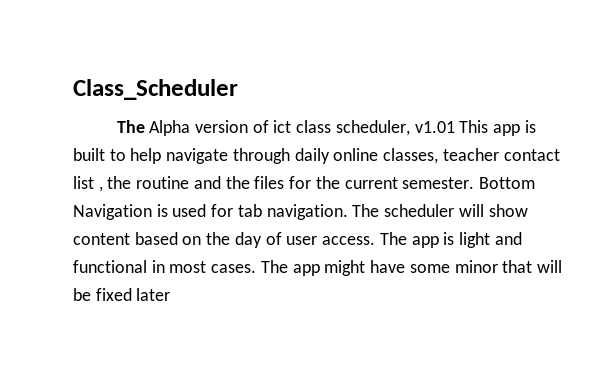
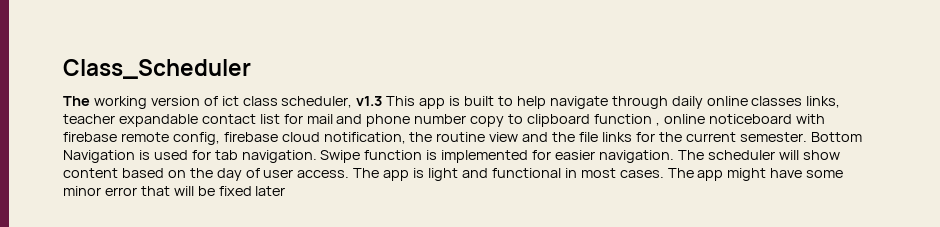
- The Alpha version of ict class scheduler, v1.01 This app is built to help navigate through daily online classes, teacher contact list , the routine and the files for the current semester.
+ The working version of ict class scheduler, v1.3 This app is built to help navigate through daily online classes links, teacher expandable contact list for mail and phone number copy to clipboard function , online noticeboard with firebase remote config, firebase cloud notification, the routine view and the file links for the current semester.
+ Swipe function is implemented for easier navigation.
- The app might have some minor that will be fixed later
+ The app might have some minor error that will be fixed later

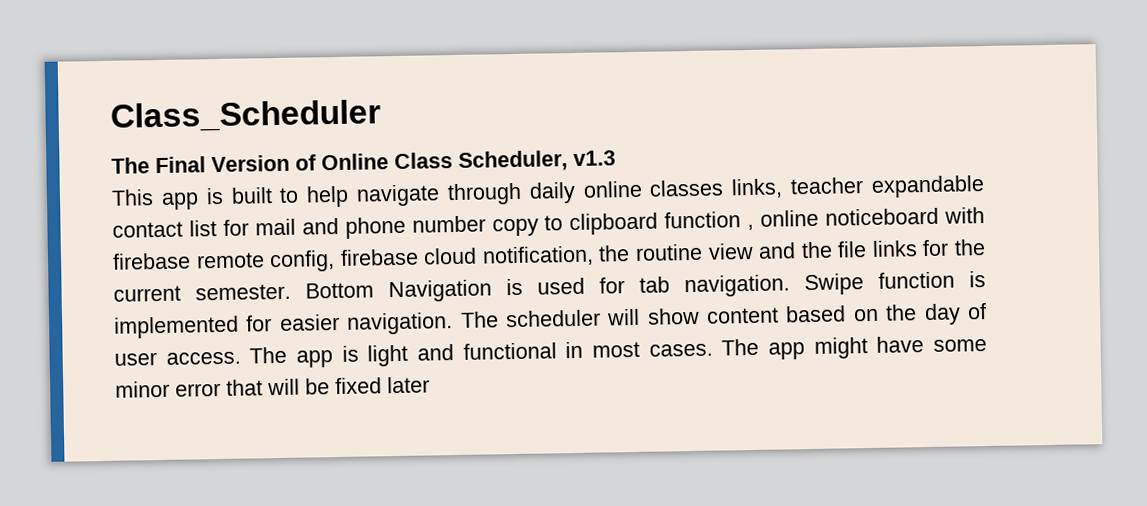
- The working version of ict class scheduler, v1.3 This app is built to help navigate through daily online classes links, teacher expandable contact list for mail and phone number copy to clipboard function , online noticeboard with firebase remote config, firebase cloud notification, the routine view and the file links for the current semester.
+ The Final Version of Online Class Scheduler, v1.3
+ This app is built to help navigate through daily online classes links, teacher expandable contact list for mail and phone number copy to clipboard function , online noticeboard with firebase remote config, firebase cloud notification, the routine view and the file links for the current semester.

